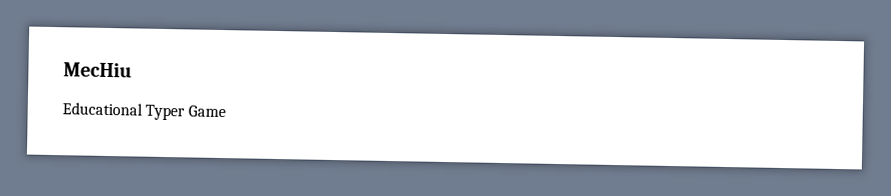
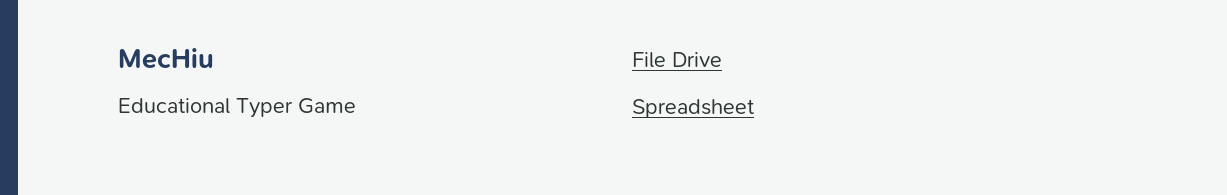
+ File Drive
+ Spreadsheet

